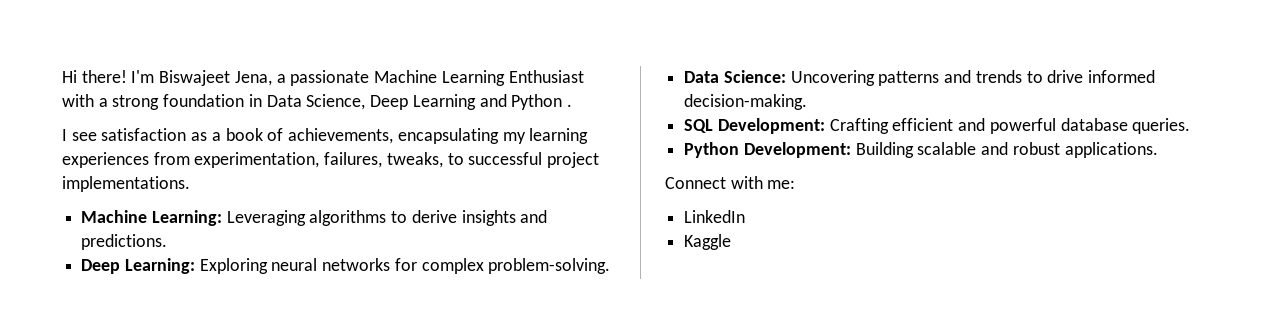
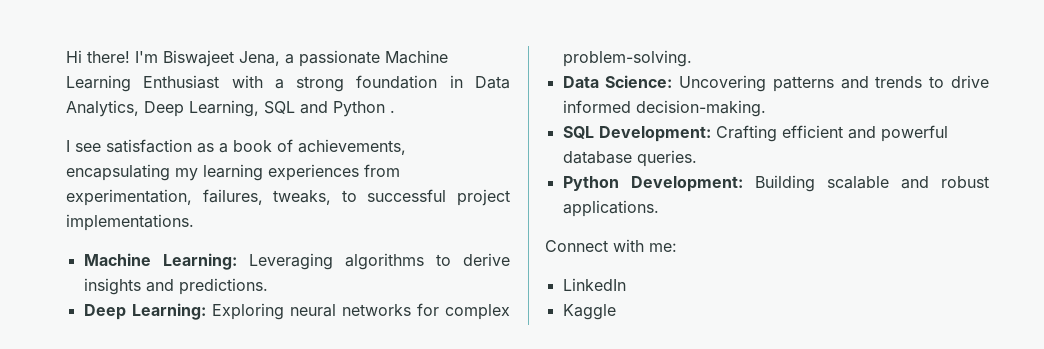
- I'm Biswajeet Jena, a passionate Machine Learning Enthusiast with a strong foundation in Data Science, Deep Learning and Python .
+ I'm Biswajeet Jena, a passionate Machine Learning Enthusiast with a strong foundation in Data Analytics, Deep Learning, SQL and Python .

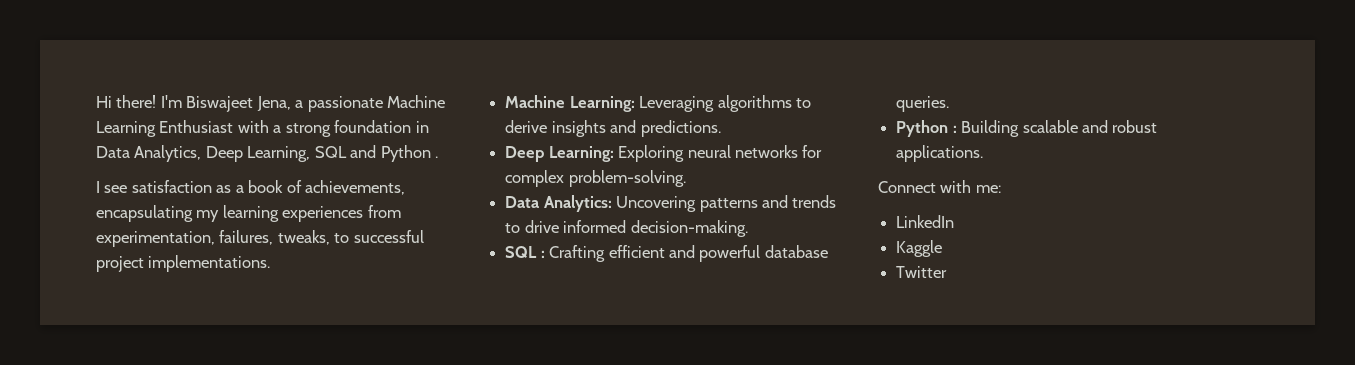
- Data Science: Uncovering patterns and trends to drive informed decision-making.
+ Data Analytics: Uncovering patterns and trends to drive informed decision-making.
- SQL Development: Crafting efficient and powerful database queries.
+ SQL : Crafting efficient and powerful database queries.
- Python Development: Building scalable and robust applications.
+ Python : Building scalable and robust applications.
+ Twitter

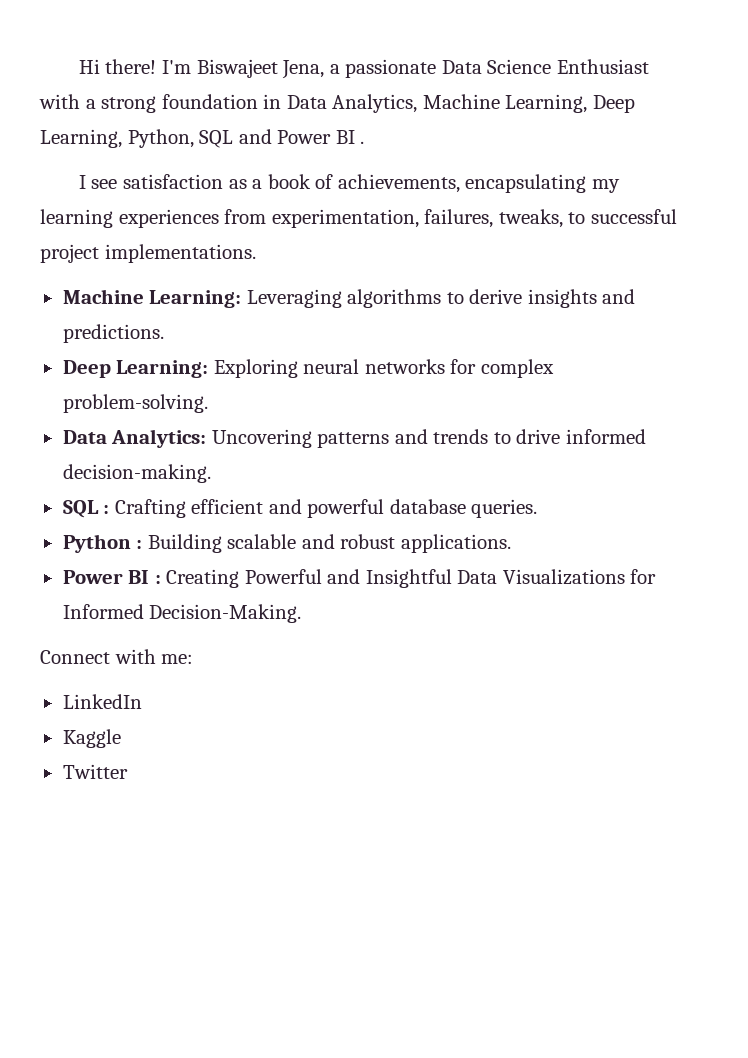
- I'm Biswajeet Jena, a passionate Machine Learning Enthusiast with a strong foundation in Data Analytics, Deep Learning, SQL and Python .
+ I'm Biswajeet Jena, a passionate Data Science Enthusiast with a strong foundation in Data Analytics, Machine Learning, Deep Learning, Python, SQL and Power BI .
+ Power BI : Creating Powerful and Insightful Data Visualizations for Informed Decision-Making.

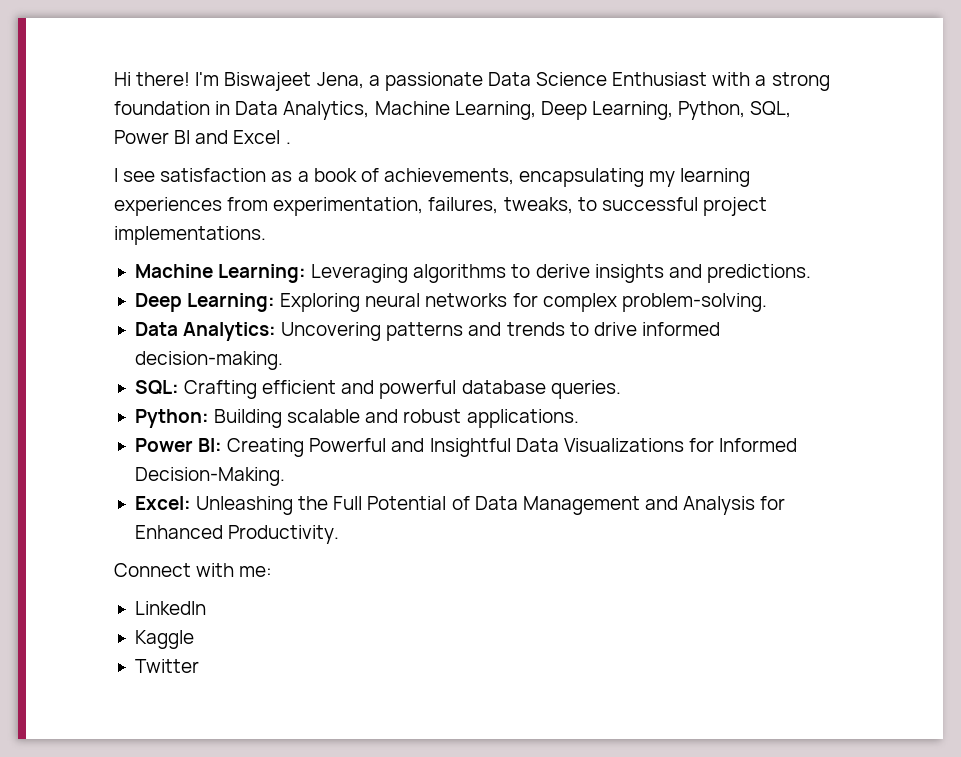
- I'm Biswajeet Jena, a passionate Data Science Enthusiast with a strong foundation in Data Analytics, Machine Learning, Deep Learning, Python, SQL and Power BI .
+ I'm Biswajeet Jena, a passionate Data Science Enthusiast with a strong foundation in Data Analytics, Machine Learning, Deep Learning, Python, SQL, Power BI and Excel .
- SQL : Crafting efficient and powerful database queries.
+ SQL: Crafting efficient and powerful database queries.
- Python : Building scalable and robust applications.
+ Python: Building scalable and robust applications.
- Power BI : Creating Powerful and Insightful Data Visualizations for Informed Decision-Making.
+ Power BI: Creating Powerful and Insightful Data Visualizations for Informed Decision-Making.
+ Excel: Unleashing the Full Potential of Data Management and Analysis for Enhanced Productivity.

